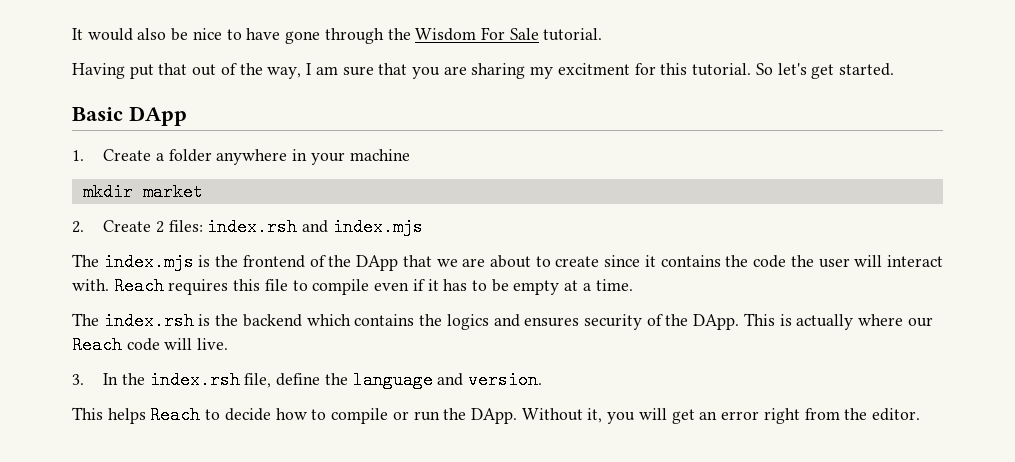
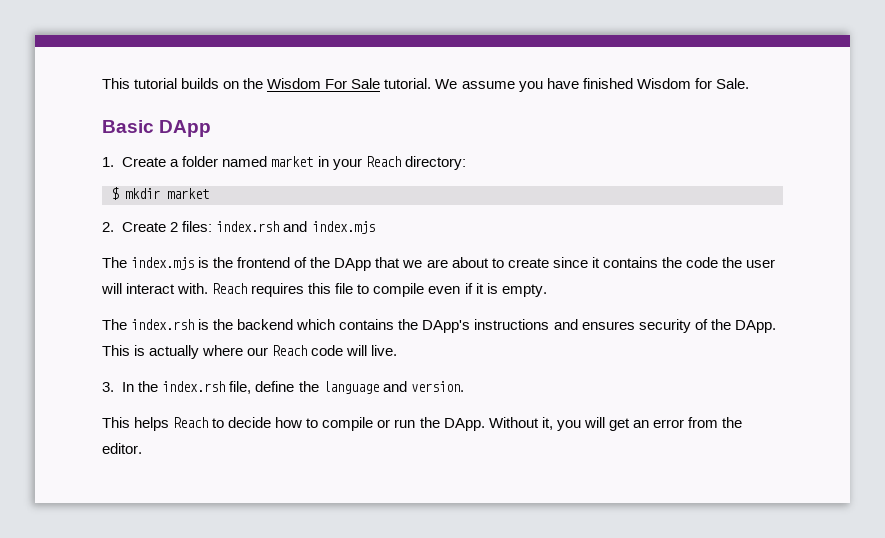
- It would also be nice to have gone through the Wisdom For Sale tutorial.
- Having put that out of the way, I am sure that you are sharing my excitment for this tutorial. So let's get started.
+ This tutorial builds on the Wisdom For Sale tutorial. We assume you have finished Wisdom for Sale.
- 1. Create a folder anywhere in your machine
- mkdir market
+ 1. Create a folder named market in your Reach directory:
+ $ mkdir market
- Reach requires this file to compile even if it has to be empty at a time.
+ Reach requires this file to compile even if it is empty.
- The index.rsh is the backend which contains the logics and ensures security of the DApp.
+ The index.rsh is the backend which contains the DApp's instructions and ensures security of the DApp.
- Without it, you will get an error right from the editor.
+ Without it, you will get an error from the editor.

